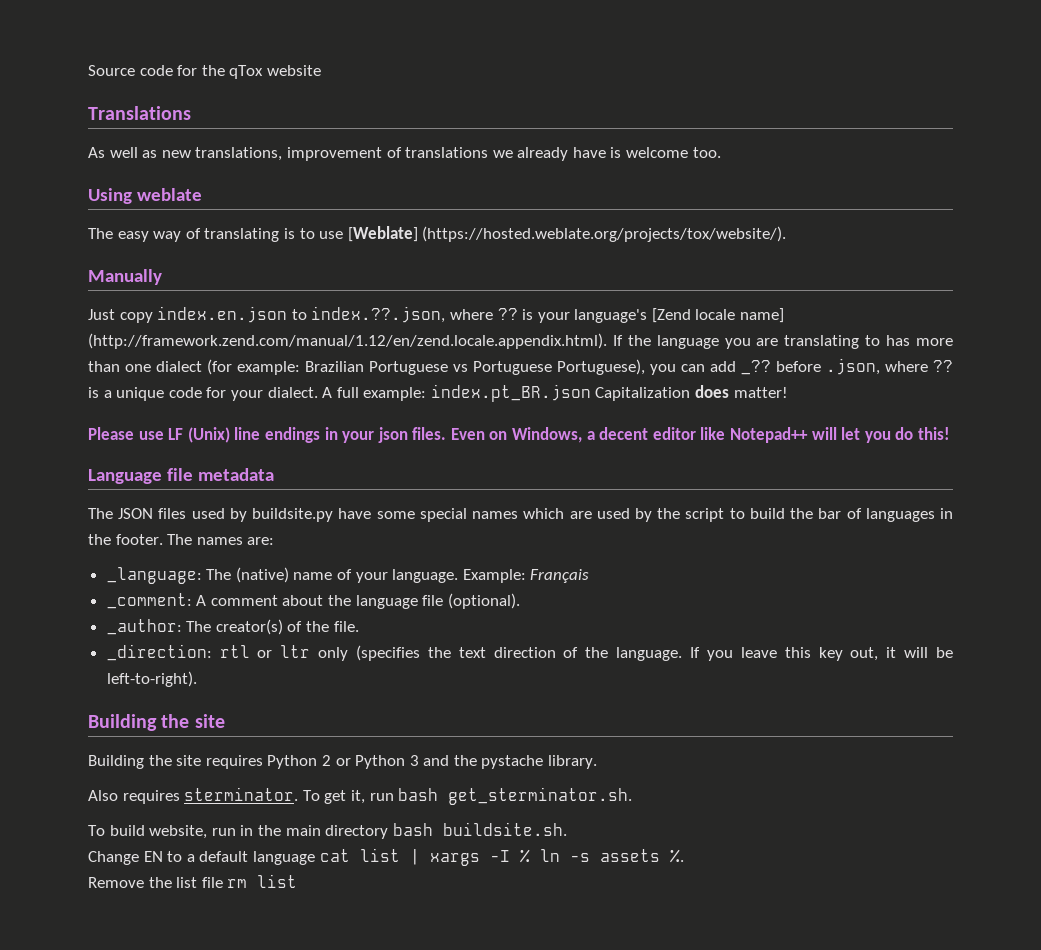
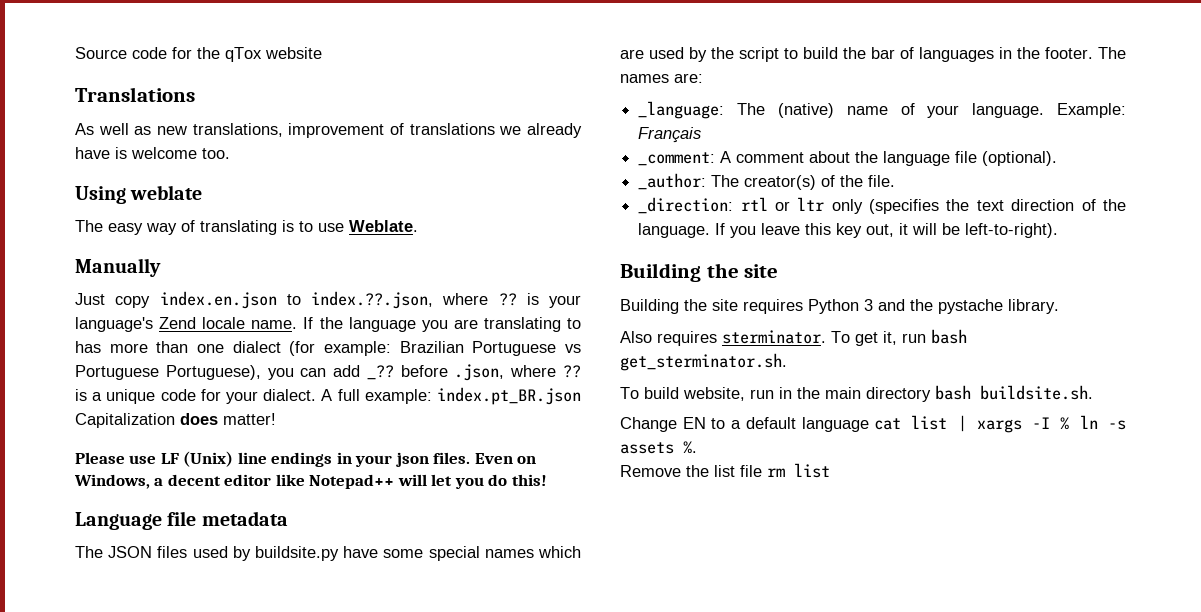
- The easy way of translating is to use [Weblate] (https://hosted.weblate.org/projects/tox/website/).
+ The easy way of translating is to use Weblate.
- Just copy index.en.json to index.??.json, where ?? is your language's [Zend locale name] (http://framework.zend.com/manual/1.12/en/zend.locale.appendix.html). If the language you are translating to has more than one dialect (for example: Brazilian Portuguese vs Portuguese Portuguese), you can add _?? before .json, where ?? is a unique code for your dialect.
+ Just copy index.en.json to index.??.json, where ?? is your language's Zend locale name. If the language you are translating to has more than one dialect (for example: Brazilian Portuguese vs Portuguese Portuguese), you can add _?? before .json, where ?? is a unique code for your dialect.
- Building the site requires Python 2 or Python 3 and the pystache library.
+ Building the site requires Python 3 and the pystache library.

